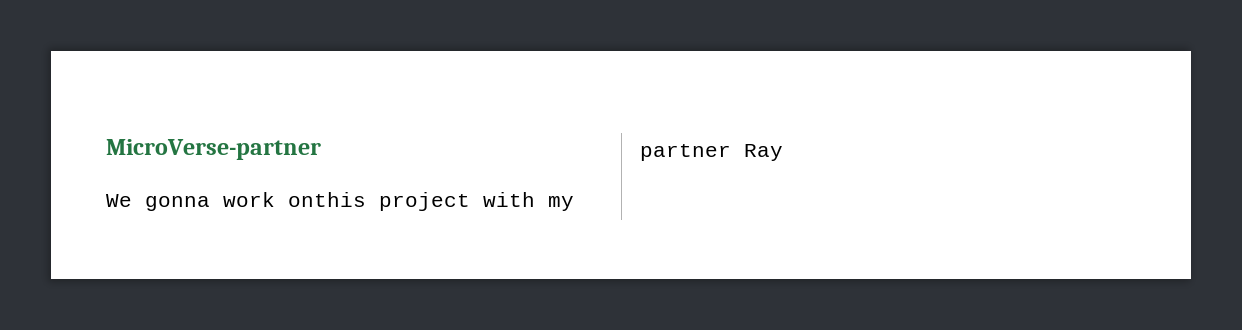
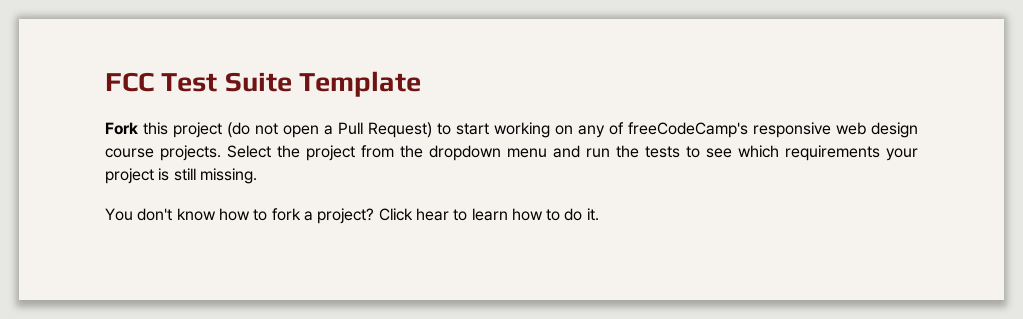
- MicroVerse-partner
- We gonna work onthis project with my partner Ray
+ FCC Test Suite Template
+ Fork this project (do not open a Pull Request) to start working on any of freeCodeCamp's responsive web design course projects. Select the project from the dropdown menu and run the tests to see which requirements your project is still missing.
+ You don't know how to fork a project? Click hear to learn how to do it.

